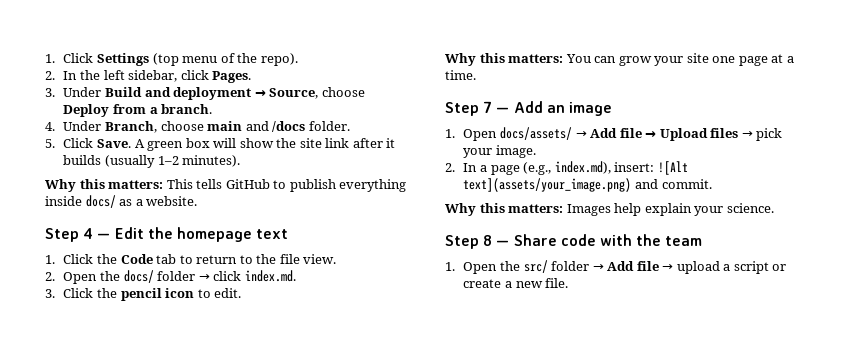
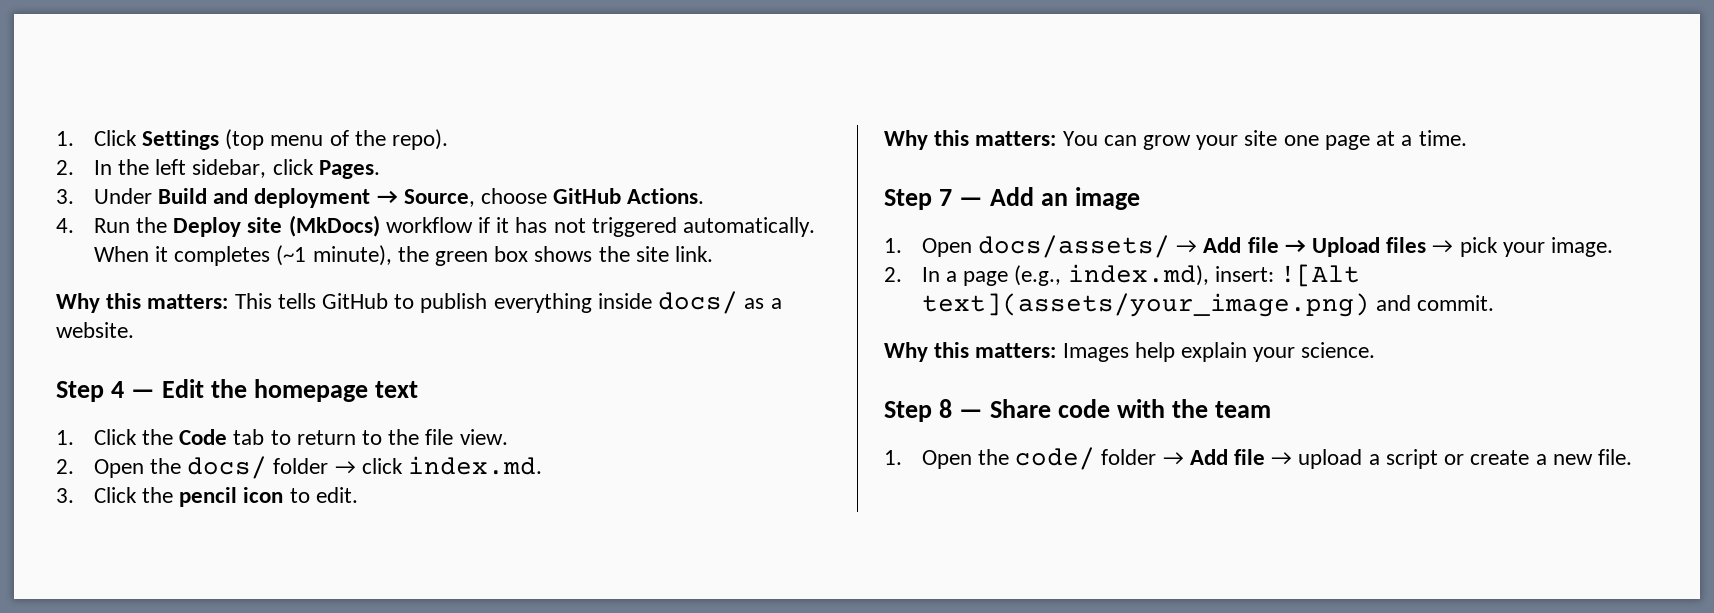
- 3. Under Build and deployment → Source, choose Deploy from a branch.
- 4. Under Branch, choose main and /docs folder.
- 5. Click Save. A green box will show the site link after it builds (usually 1–2 minutes).
+ 3. Under Build and deployment → Source, choose GitHub Actions.
+ 4. Run the Deploy site (MkDocs) workflow if it has not triggered automatically. When it completes (~1 minute), the green box shows the site link.
- 1. Open the src/ folder → Add file → upload a script or create a new file.
+ 1. Open the code/ folder → Add file → upload a script or create a new file.

